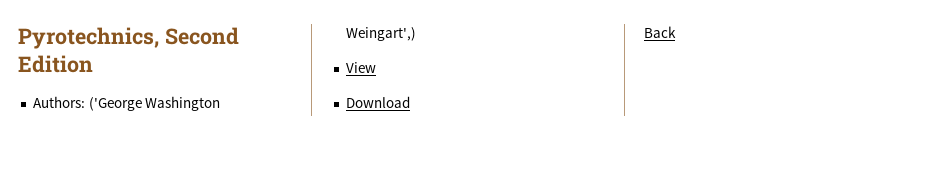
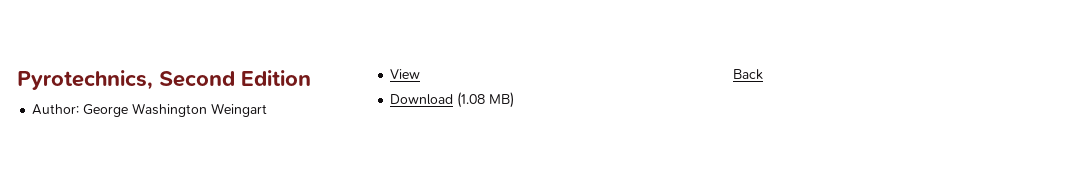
- Authors: ('George Washington Weingart',)
+ Author: George Washington Weingart
- Download
+ Download (1.08 MB)

